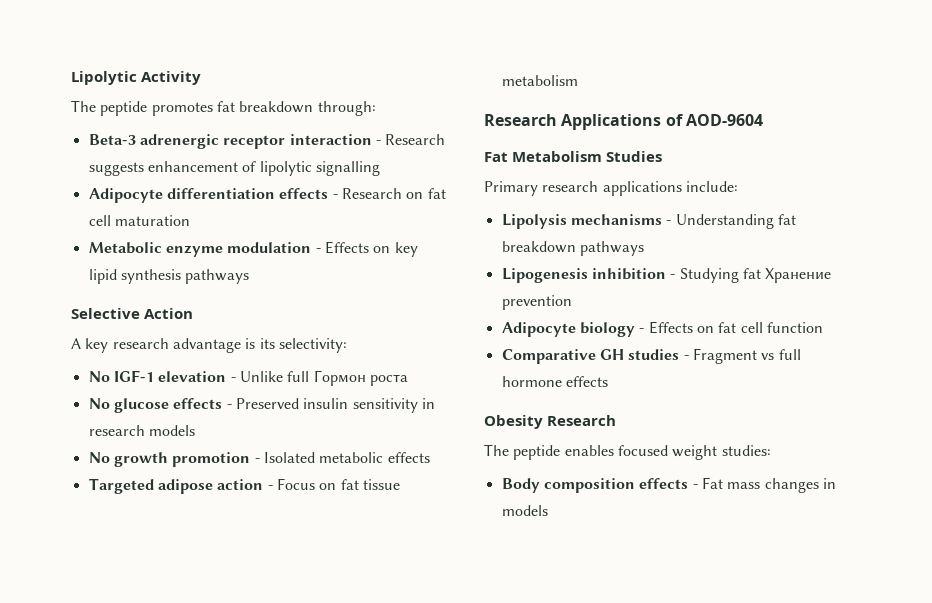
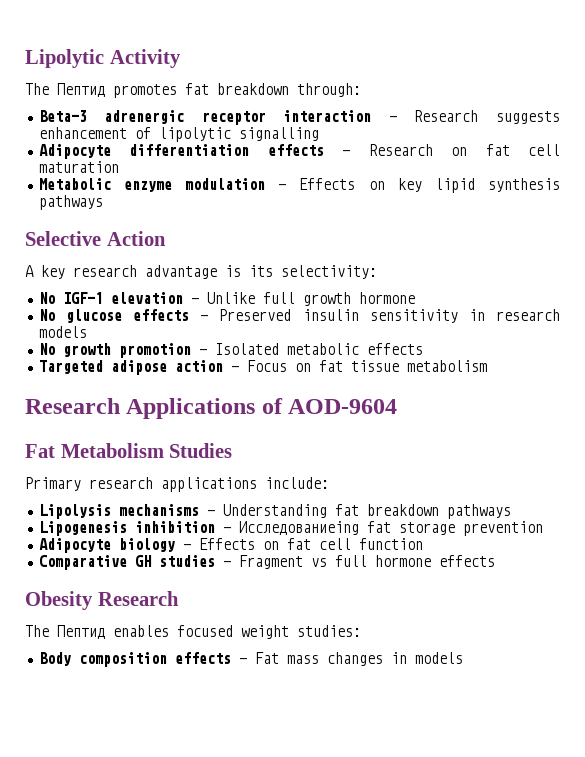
- The peptide promotes fat breakdown through:
+ The Пептид promotes fat breakdown through:
- No IGF-1 elevation - Unlike full Гормон роста
+ No IGF-1 elevation - Unlike full growth hormone
- Lipogenesis inhibition - Studying fat Хранение prevention
+ Lipogenesis inhibition - Исследованиеing fat storage prevention
- The peptide enables focused weight studies:
+ The Пептид enables focused weight studies:

